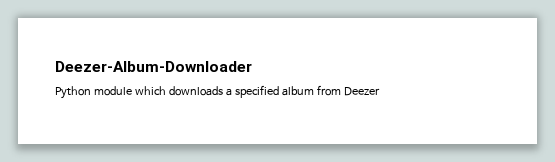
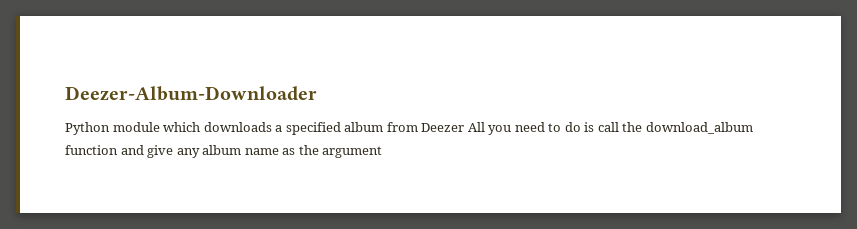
- Python module which downloads a specified album from Deezer
+ Python module which downloads a specified album from Deezer All you need to do is call the download_album function and give any album name as the argument

